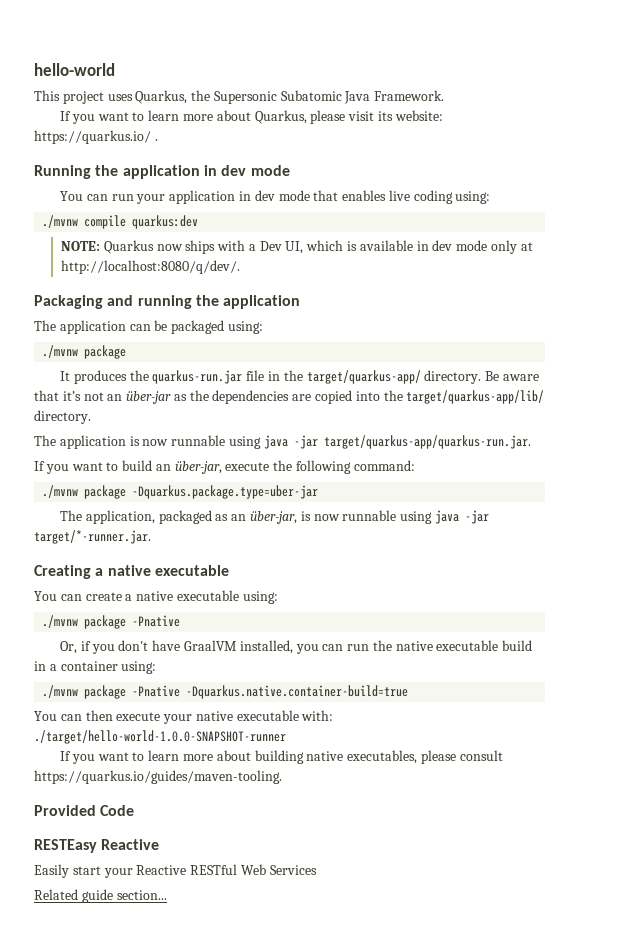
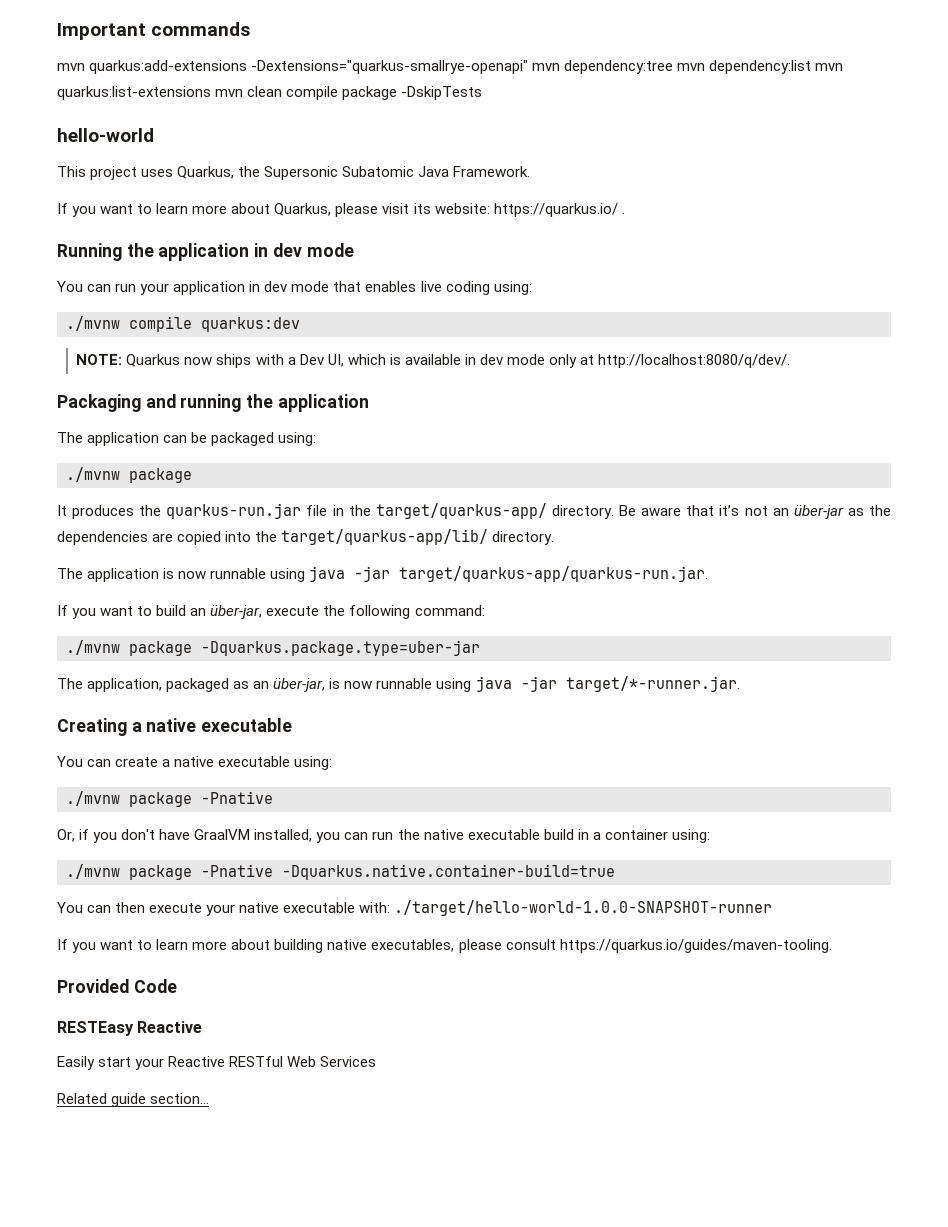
+ Important commands
+ mvn quarkus:add-extensions -Dextensions="quarkus-smallrye-openapi" mvn dependency:tree mvn dependency:list mvn quarkus:list-extensions mvn clean compile package -DskipTests

